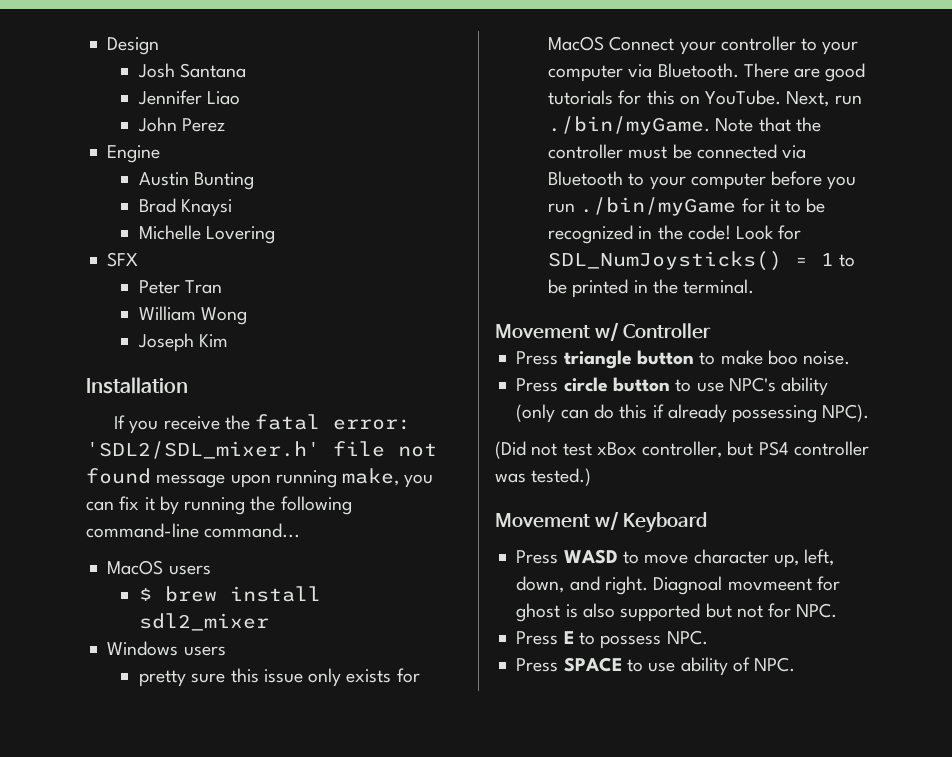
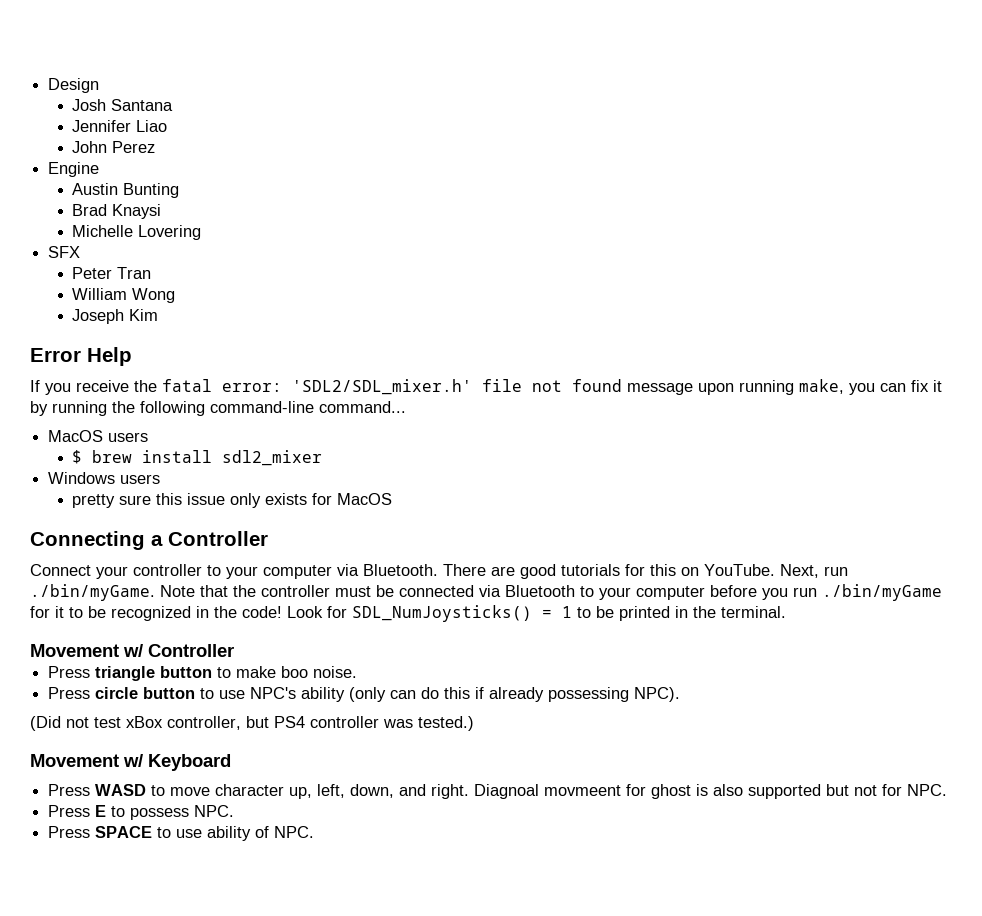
- Installation
+ Error Help
- pretty sure this issue only exists for MacOS Connect your controller to your computer via Bluetooth.
+ pretty sure this issue only exists for MacOS
+ Connecting a Controller
+ Connect your controller to your computer via Bluetooth.

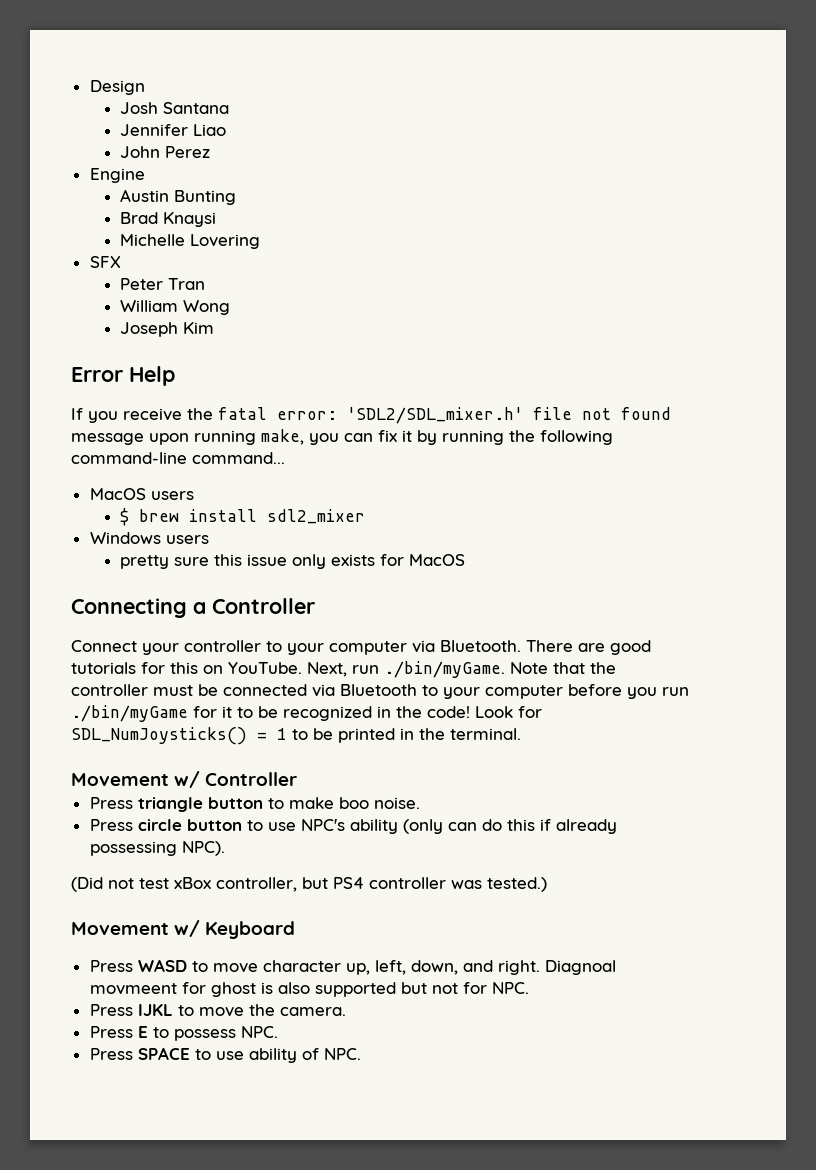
+ Press IJKL to move the camera.

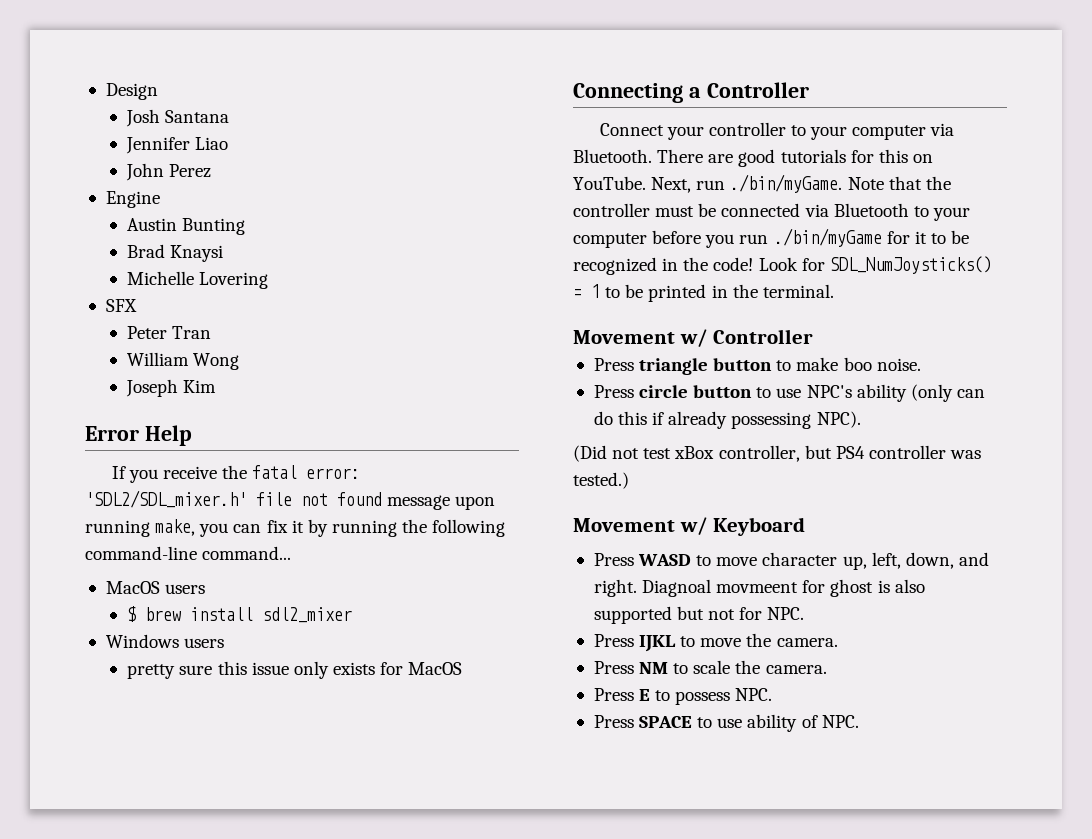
+ Press NM to scale the camera.

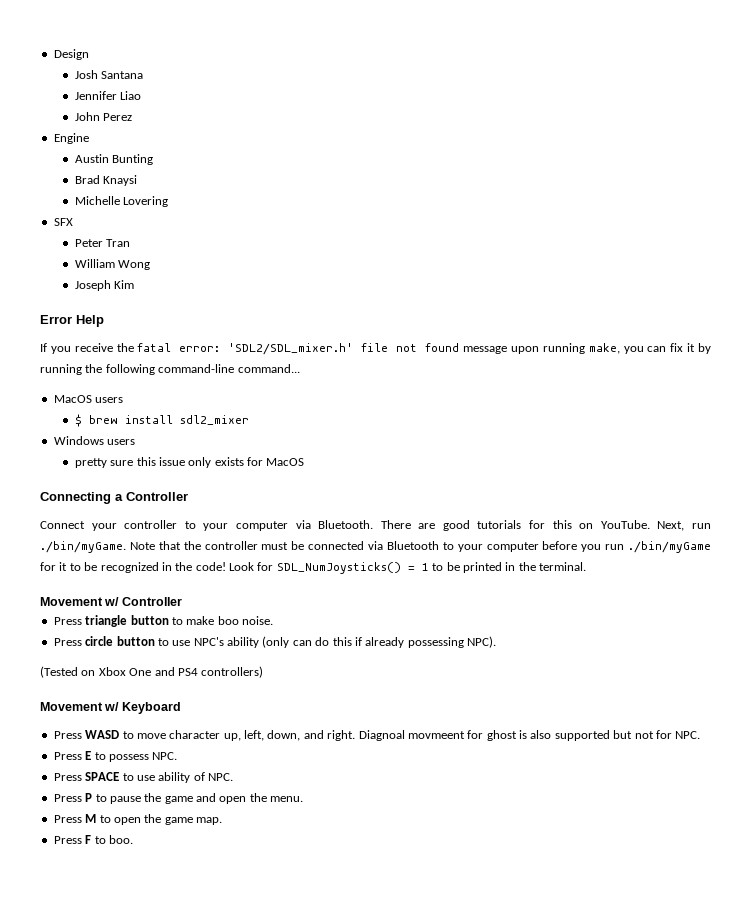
- (Did not test xBox controller, but PS4 controller was tested.)
+ (Tested on Xbox One and PS4 controllers)
- Press IJKL to move the camera.
- Press NM to scale the camera.
+ Press P to pause the game and open the menu.
+ Press M to open the game map.
+ Press F to boo.

